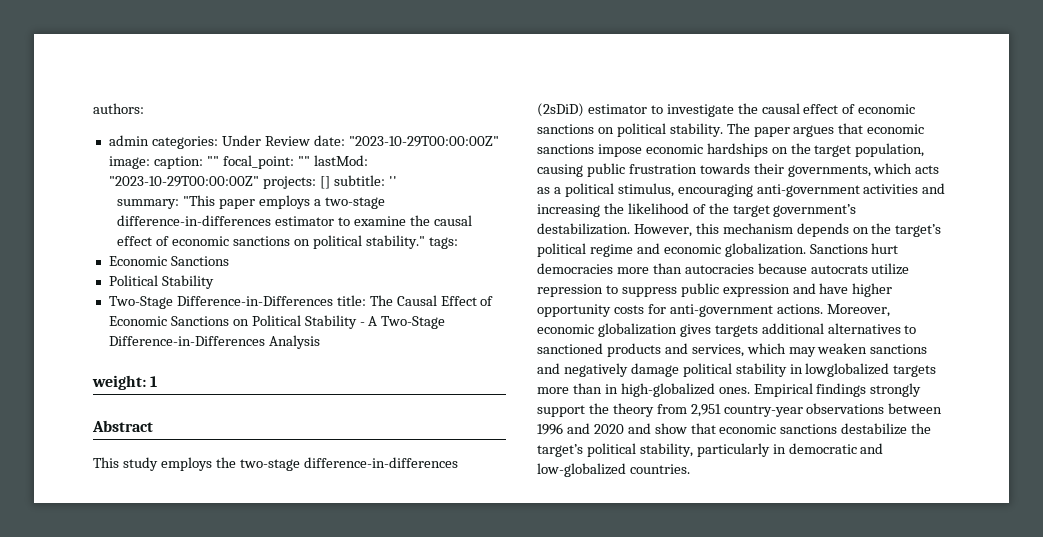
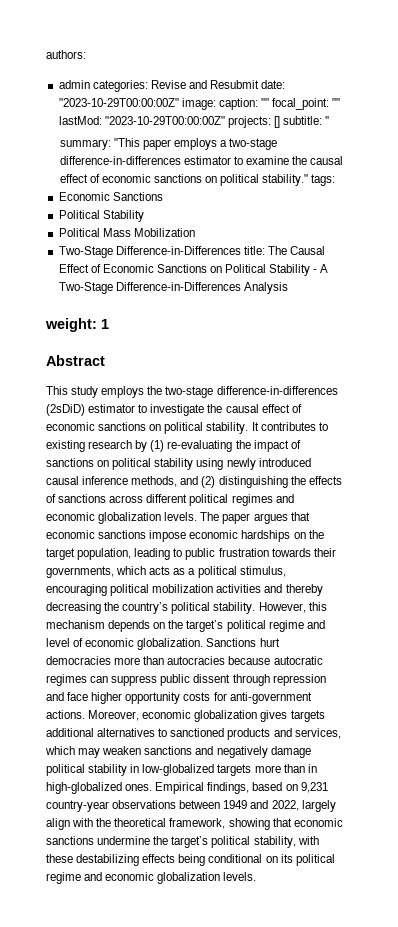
- admin categories: Under Review date: "2023-10-29T00:00:00Z" image: caption: "" focal_point: "" lastMod: "2023-10-29T00:00:00Z" projects: [] subtitle: ''
+ admin categories: Revise and Resubmit date: "2023-10-29T00:00:00Z" image: caption: "" focal_point: "" lastMod: "2023-10-29T00:00:00Z" projects: [] subtitle: ''
+ Political Mass Mobilization
+ It contributes to existing research by (1) re-evaluating the impact of sanctions on political stability using newly introduced causal inference methods, and (2) distinguishing the effects of sanctions across different political regimes and economic globalization levels.
- The paper argues that economic sanctions impose economic hardships on the target population, causing public frustration towards their governments, which acts as a political stimulus, encouraging anti-government activities and increasing the likelihood of the target government’s destabilization.
+ The paper argues that economic sanctions impose economic hardships on the target population, leading to public frustration towards their governments, which acts as a political stimulus, encouraging political mobilization activities and thereby decreasing the country’s political stability.
- However, this mechanism depends on the target’s political regime and economic globalization.
+ However, this mechanism depends on the target’s political regime and level of economic globalization.
- Sanctions hurt democracies more than autocracies because autocrats utilize repression to suppress public expression and have higher opportunity costs for anti-government actions.
+ Sanctions hurt democracies more than autocracies because autocratic regimes can suppress public dissent through repression and face higher opportunity costs for anti-government actions.
- Moreover, economic globalization gives targets additional alternatives to sanctioned products and services, which may weaken sanctions and negatively damage political stability in lowglobalized targets more than in high-globalized ones.
+ Moreover, economic globalization gives targets additional alternatives to sanctioned products and services, which may weaken sanctions and negatively damage political stability in low-globalized targets more than in high-globalized ones.
- Empirical findings strongly support the theory from 2,951 country-year observations between 1996 and 2020 and show that economic sanctions destabilize the target’s political stability, particularly in democratic and low-globalized countries.
+ Empirical findings, based on 9,231 country-year observations between 1949 and 2022, largely align with the theoretical framework, showing that economic sanctions undermine the target’s political stability, with these destabilizing effects being conditional on its political regime and economic globalization levels.

